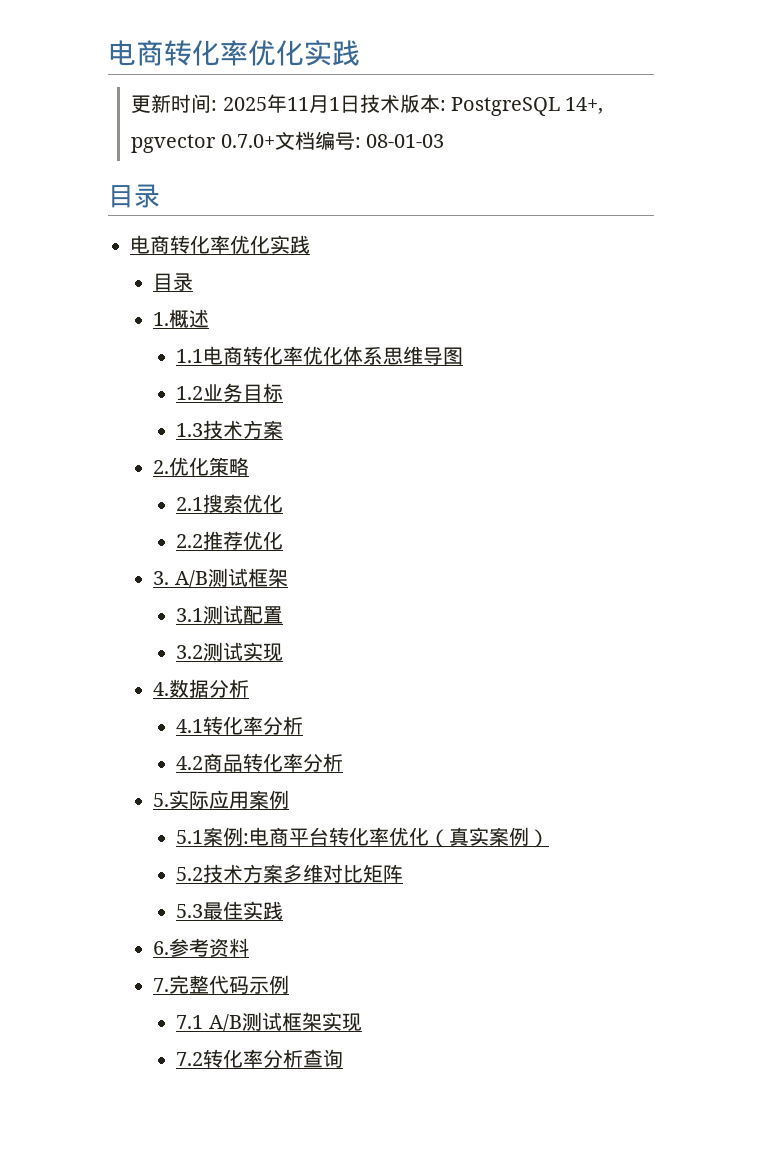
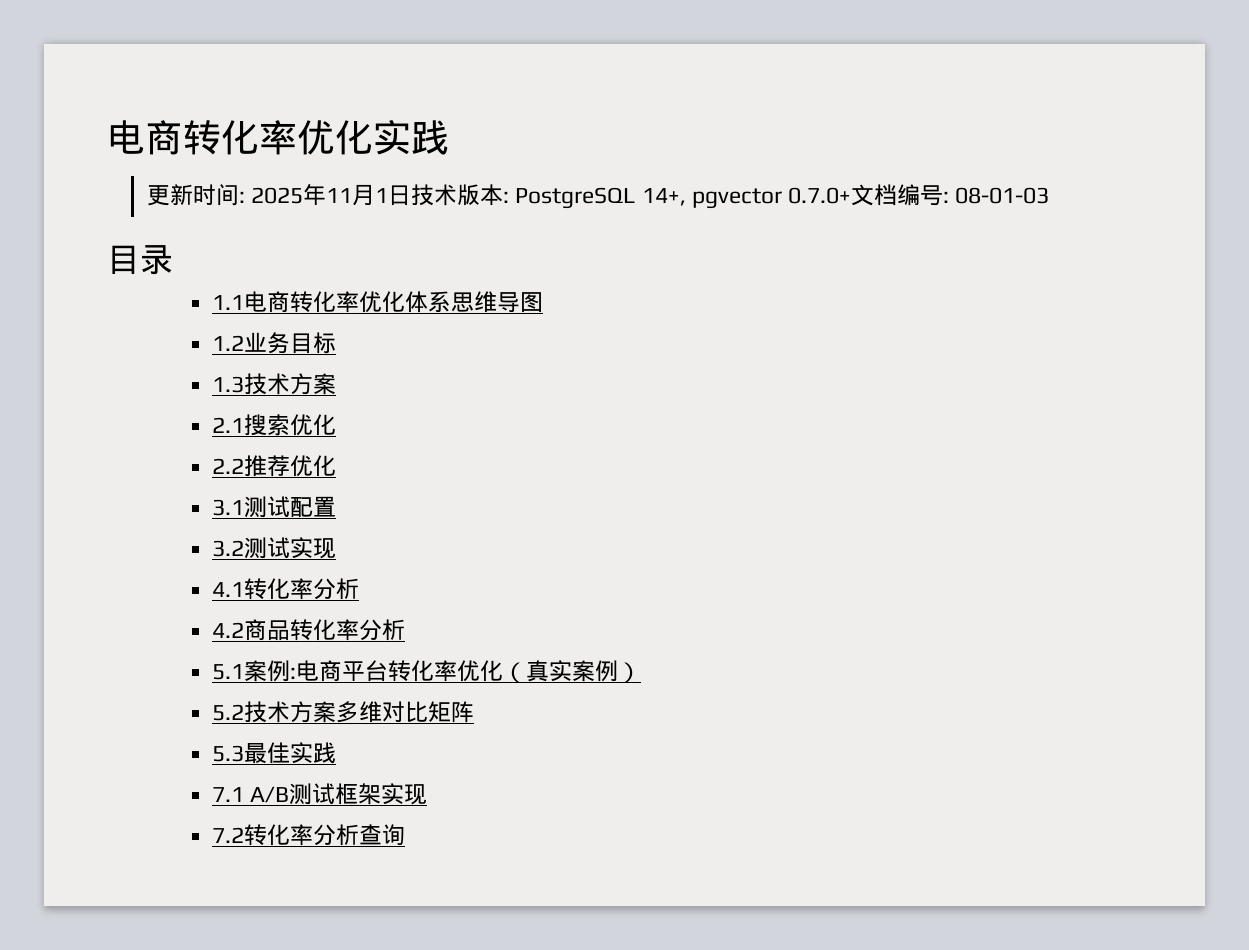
  更新时间: 2025年11月1日技术版本: PostgreSQL 14+, pgvector 0.7.0+文档编号: 08-01-03
  目录
- 电商转化率优化实践
- 目录
- 1.概述
- 2.优化策略
- 3. A/B测试框架
- 4.数据分析
- 5.实际应用案例
- 6.参考资料
- 7.完整代码示例

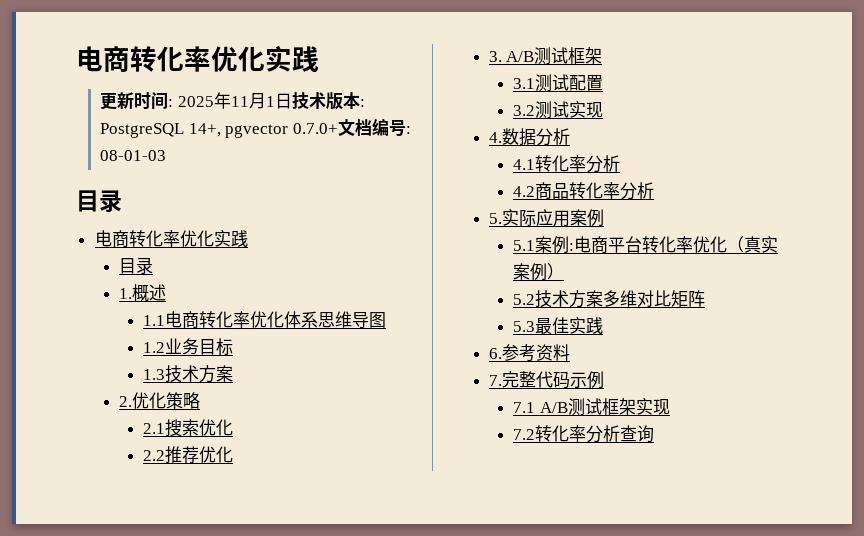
  更新时间: 2025年11月1日技术版本: PostgreSQL 14+, pgvector 0.7.0+文档编号: 08-01-03
  目录
+ 电商转化率优化实践
+ 目录
+ 1.概述
+ 2.优化策略
+ 3. A/B测试框架
+ 4.数据分析
+ 5.实际应用案例
+ 6.参考资料
+ 7.完整代码示例

